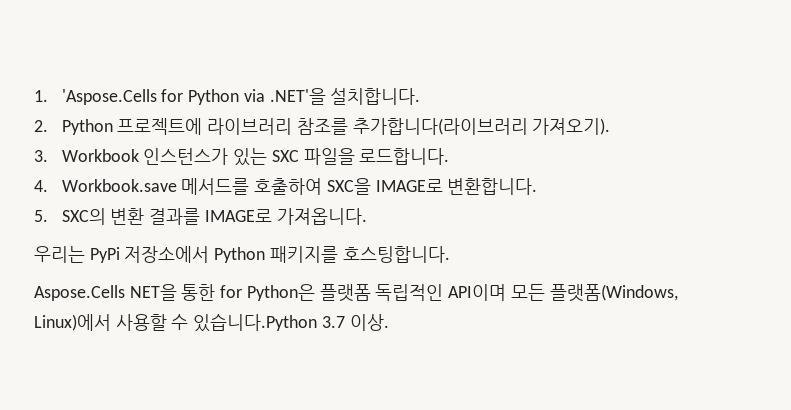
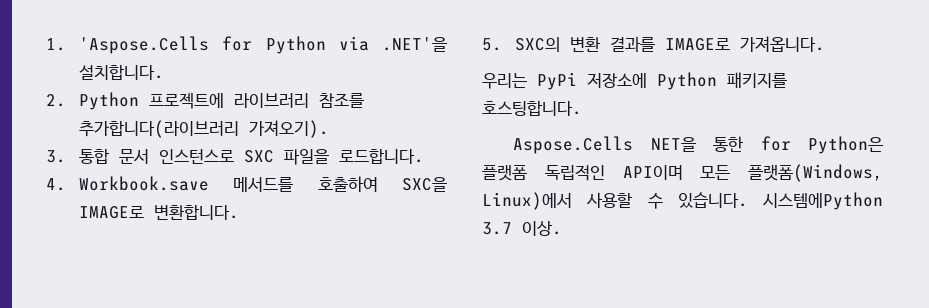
- 3. Workbook 인스턴스가 있는 SXC 파일을 로드합니다.
+ 3. 통합 문서 인스턴스로 SXC 파일을 로드합니다.
- 우리는 PyPi 저장소에서 Python 패키지를 호스팅합니다.
+ 우리는 PyPi 저장소에 Python 패키지를 호스팅합니다.
- Aspose.Cells NET을 통한 for Python은 플랫폼 독립적인 API이며 모든 플랫폼(Windows, Linux)에서 사용할 수 있습니다.Python 3.7 이상.
+ Aspose.Cells NET을 통한 for Python은 플랫폼 독립적인 API이며 모든 플랫폼(Windows, Linux)에서 사용할 수 있습니다. 시스템에Python 3.7 이상.

